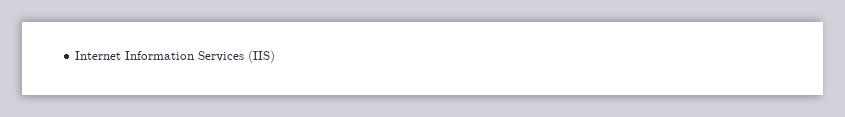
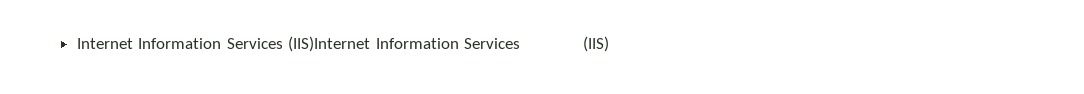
- Internet Information Services (IIS)
+ Internet Information Services (IIS)Internet Information Services (IIS)

